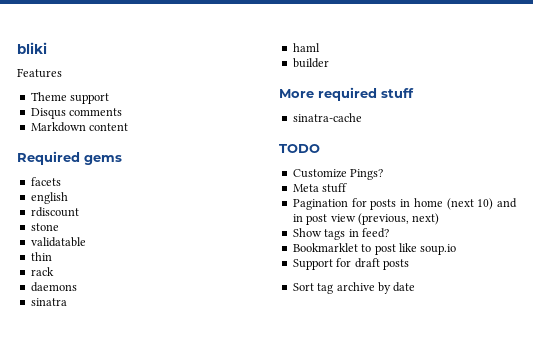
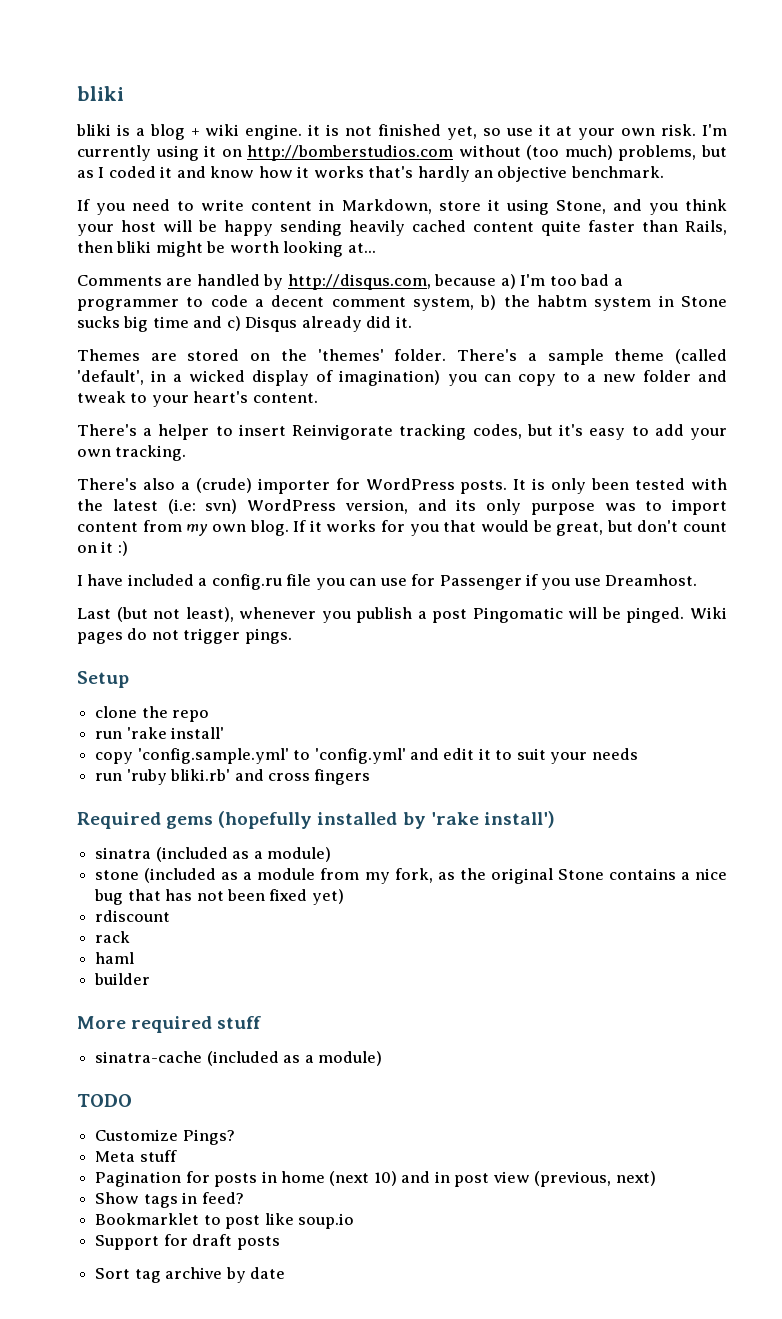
- Features
- Theme support
- Disqus comments
- Markdown content
- Required gems
- facets
- english
+ bliki is a blog + wiki engine. it is not finished yet, so use it at your own risk. I'm currently using it on http://bomberstudios.com without (too much) problems, but as I coded it and know how it works that's hardly an objective benchmark.
+ If you need to write content in Markdown, store it using Stone, and you think your host will be happy sending heavily cached content quite faster than Rails, then bliki might be worth looking at...
+ Comments are handled by http://disqus.com, because a) I'm too bad a programmer to code a decent comment system, b) the habtm system in Stone sucks big time and c) Disqus already did it.
+ Themes are stored on the 'themes' folder. There's a sample theme (called 'default', in a wicked display of imagination) you can copy to a new folder and tweak to your heart's content.
+ There's a helper to insert Reinvigorate tracking codes, but it's easy to add your own tracking.
+ There's also a (crude) importer for WordPress posts. It is only been tested with the latest (i.e: svn) WordPress version, and its only purpose was to import content from my own blog. If it works for you that would be great, but don't count on it :)
+ I have included a config.ru file you can use for Passenger if you use Dreamhost.
+ Last (but not least), whenever you publish a post Pingomatic will be pinged. Wiki pages do not trigger pings.
+ Setup
+ clone the repo
+ run 'rake install'
+ copy 'config.sample.yml' to 'config.yml' and edit it to suit your needs
+ run 'ruby bliki.rb' and cross fingers
+ Required gems (hopefully installed by 'rake install')
+ sinatra (included as a module)
+ stone (included as a module from my fork, as the original Stone contains a nice bug that has not been fixed yet)
  rdiscount
- stone
- validatable
- thin
- daemons
- sinatra
- sinatra-cache
+ sinatra-cache (included as a module)

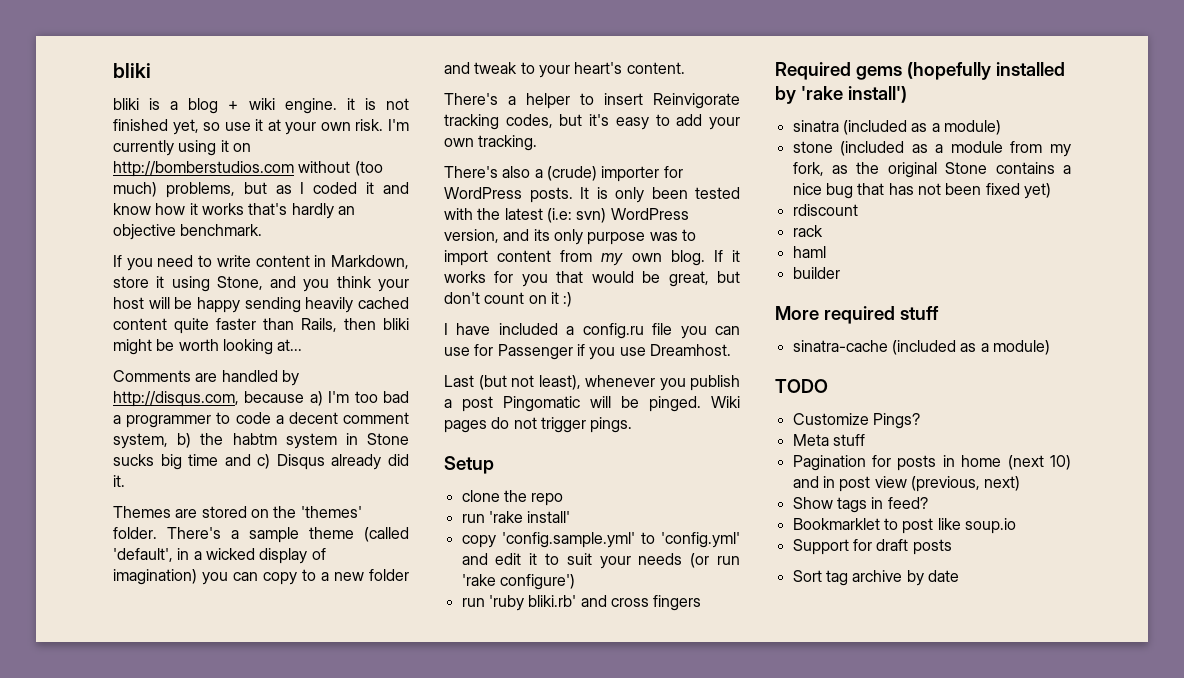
- copy 'config.sample.yml' to 'config.yml' and edit it to suit your needs
+ copy 'config.sample.yml' to 'config.yml' and edit it to suit your needs (or run 'rake configure')

